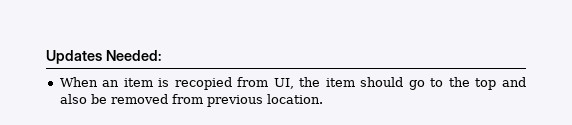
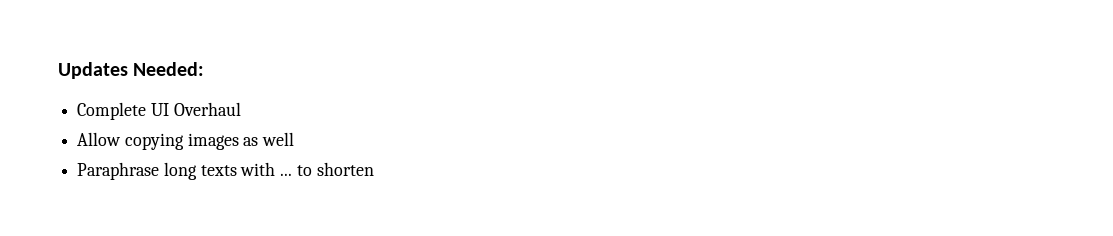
- When an item is recopied from UI, the item should go to the top and also be removed from previous location.
+ Complete UI Overhaul
+ Allow copying images as well
+ Paraphrase long texts with ... to shorten

